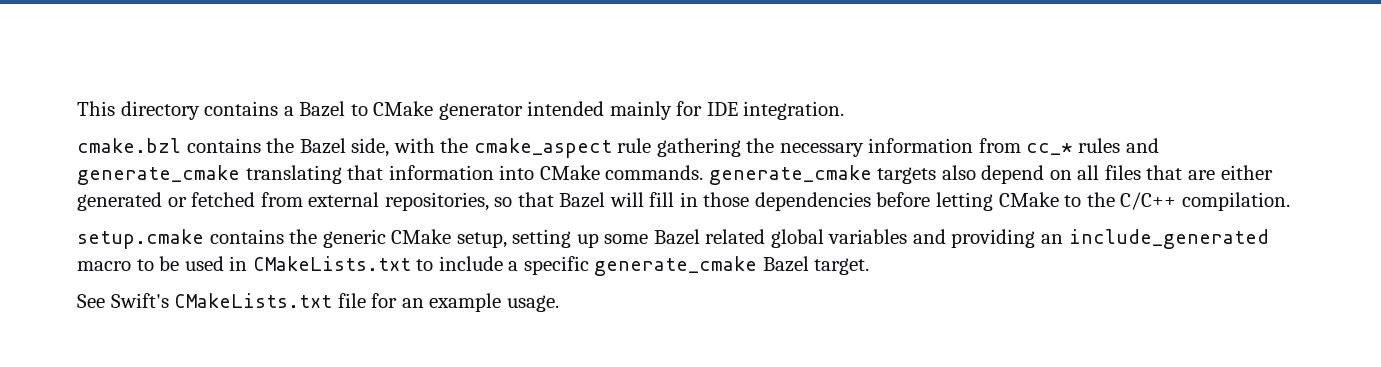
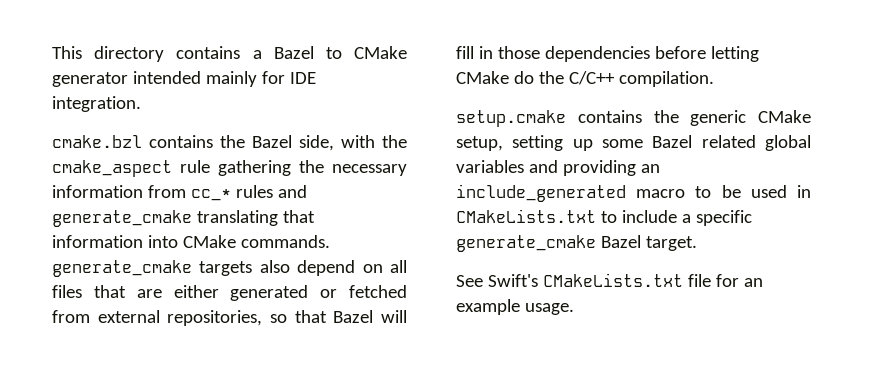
- cmake.bzl contains the Bazel side, with the cmake_aspect rule gathering the necessary information from cc_* rules and generate_cmake translating that information into CMake commands. generate_cmake targets also depend on all files that are either generated or fetched from external repositories, so that Bazel will fill in those dependencies before letting CMake to the C/C++ compilation.
+ cmake.bzl contains the Bazel side, with the cmake_aspect rule gathering the necessary information from cc_* rules and generate_cmake translating that information into CMake commands. generate_cmake targets also depend on all files that are either generated or fetched from external repositories, so that Bazel will fill in those dependencies before letting CMake do the C/C++ compilation.

